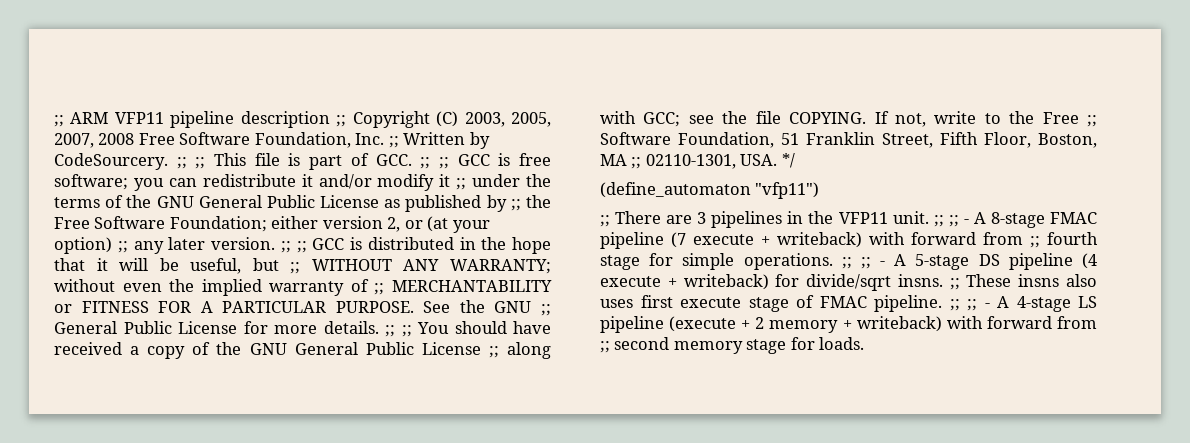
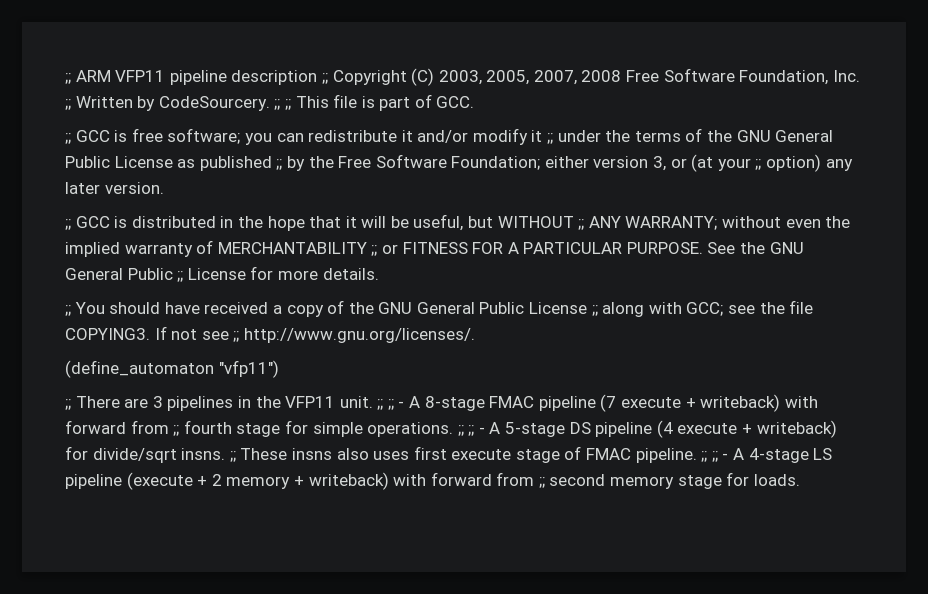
- This file is part of GCC. ;; ;;
+ This file is part of GCC.
+ ;;
- under the terms of the GNU General Public License as published by ;; the Free Software Foundation;
+ under the terms of the GNU General Public License as published ;; by the Free Software Foundation;
- either version 2, or (at your option) ;; any later version. ;; ;;
+ either version 3, or (at your ;; option) any later version.
+ ;;
- GCC is distributed in the hope that it will be useful, but ;; WITHOUT ANY WARRANTY;
+ GCC is distributed in the hope that it will be useful, but WITHOUT ;; ANY WARRANTY;
- without even the implied warranty of ;; MERCHANTABILITY or FITNESS FOR A PARTICULAR PURPOSE.
+ without even the implied warranty of MERCHANTABILITY ;; or FITNESS FOR A PARTICULAR PURPOSE.
- See the GNU ;; General Public License for more details. ;; ;; You should have received a copy of the GNU General Public License ;; along with GCC; see the file COPYING. If not, write to the Free ;; Software Foundation, 51 Franklin Street, Fifth Floor, Boston, MA ;; 02110-1301, USA. */
+ See the GNU General Public ;; License for more details.
+ ;; You should have received a copy of the GNU General Public License ;; along with GCC; see the file COPYING3. If not see ;; http://www.gnu.org/licenses/.

